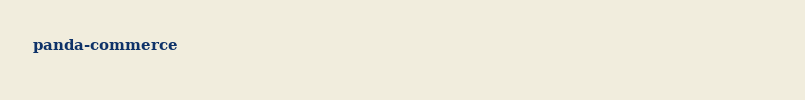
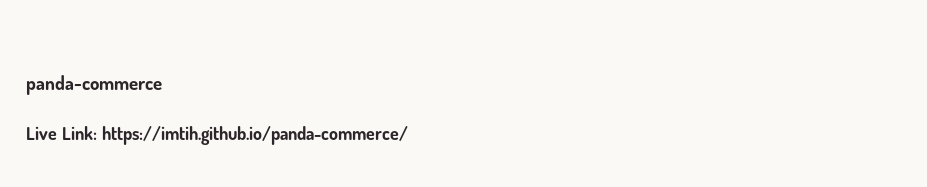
+ Live Link: https://imtih.github.io/panda-commerce/

